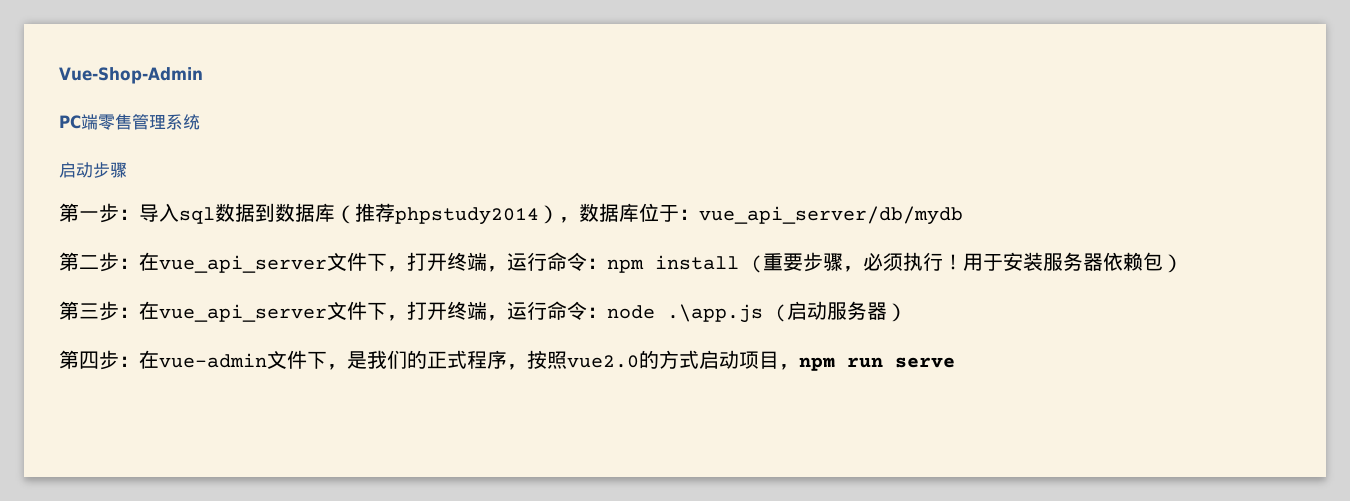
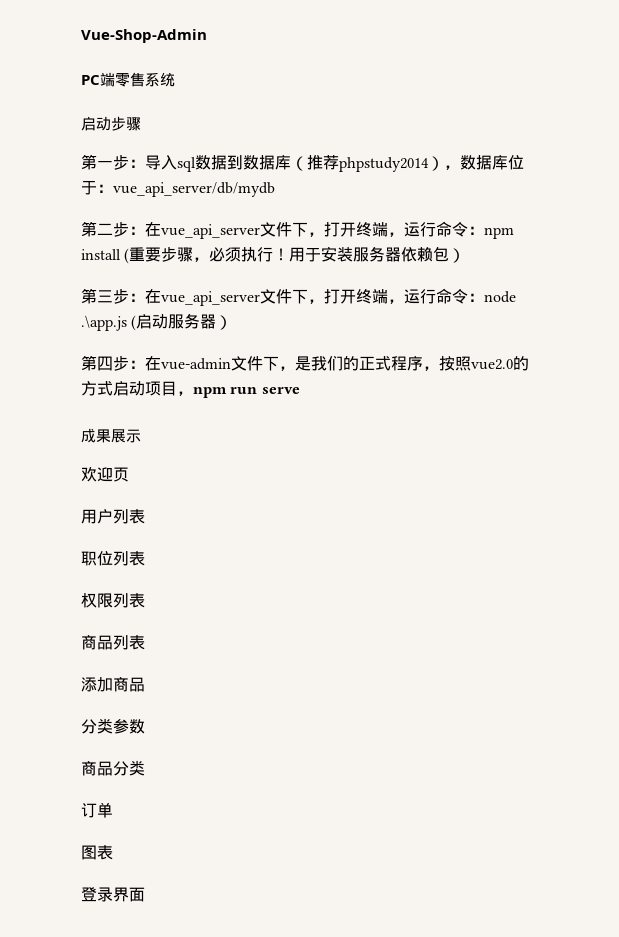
- PC端零售管理系统
+ PC端零售系统
+ 成果展示
+ 欢迎页
+ 用户列表
+ 职位列表
+ 权限列表
+ 商品列表
+ 添加商品
+ 分类参数
+ 商品分类
+ 订单
+ 图表
+ 登录界面

